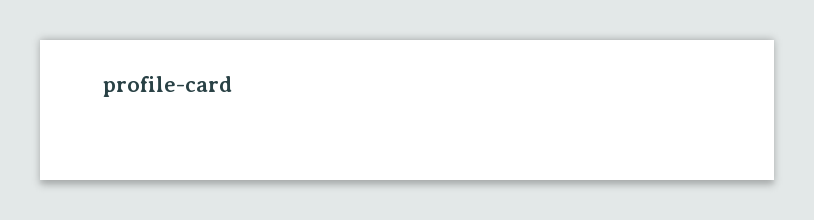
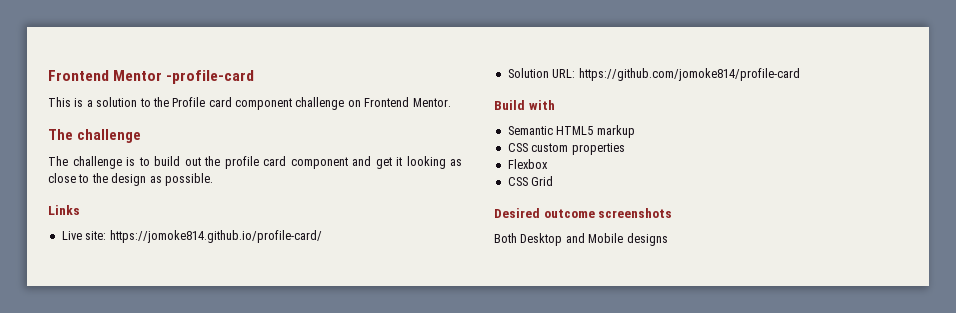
- profile-card
+ Frontend Mentor -profile-card
+ This is a solution to the Profile card component challenge on Frontend Mentor.
+ The challenge
+ The challenge is to build out the profile card component and get it looking as close to the design as possible.
+ Links
+ Live site: https://jomoke814.github.io/profile-card/
+ Solution URL: https://github.com/jomoke814/profile-card
+ Build with
+ Semantic HTML5 markup
+ CSS custom properties
+ Flexbox
+ CSS Grid
+ Desired outcome screenshots
+ Both Desktop and Mobile designs

